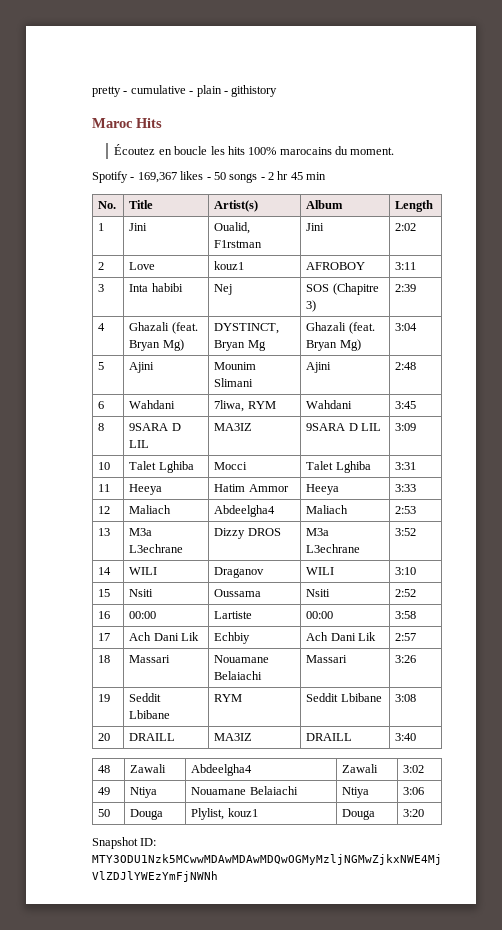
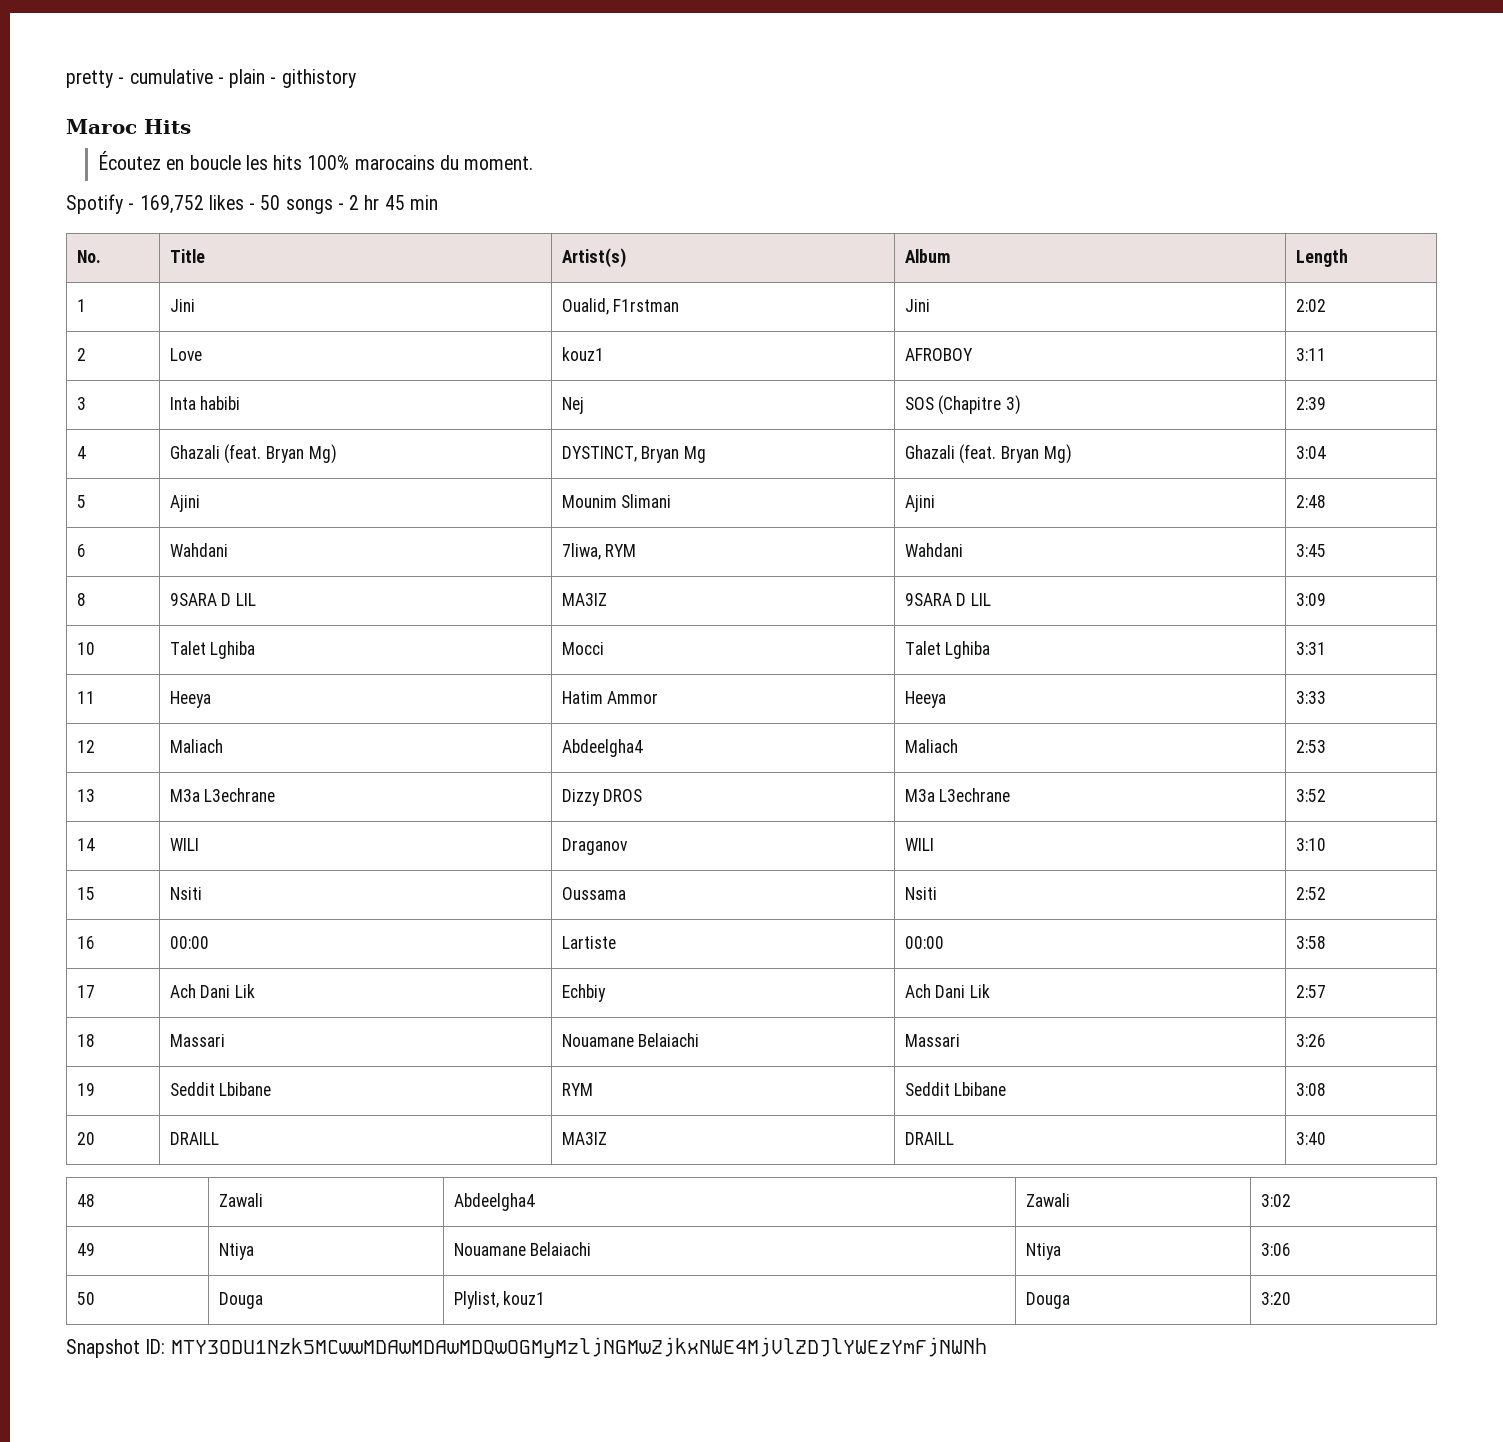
- Spotify - 169,367 likes - 50 songs - 2 hr 45 min
+ Spotify - 169,752 likes - 50 songs - 2 hr 45 min

